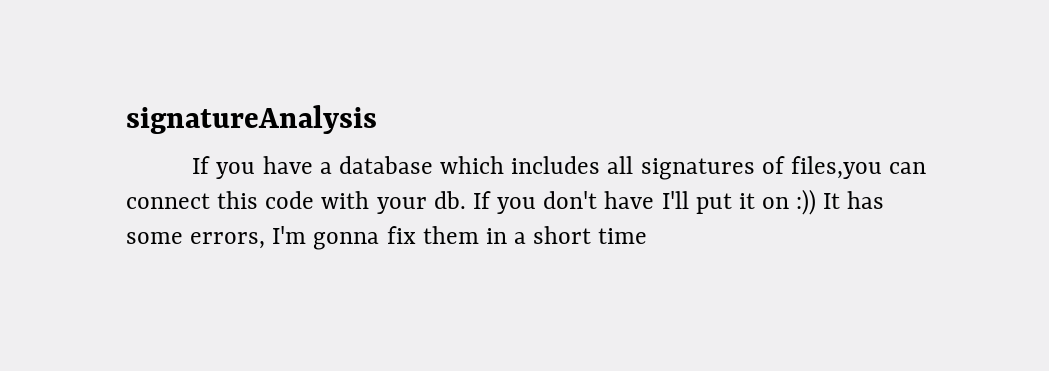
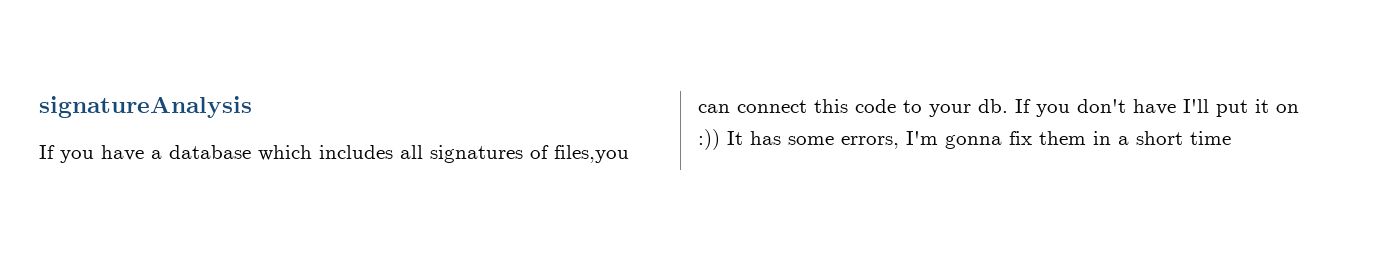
- If you have a database which includes all signatures of files,you can connect this code with your db.
+ If you have a database which includes all signatures of files,you can connect this code to your db.

